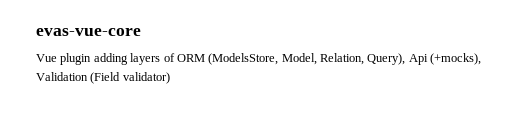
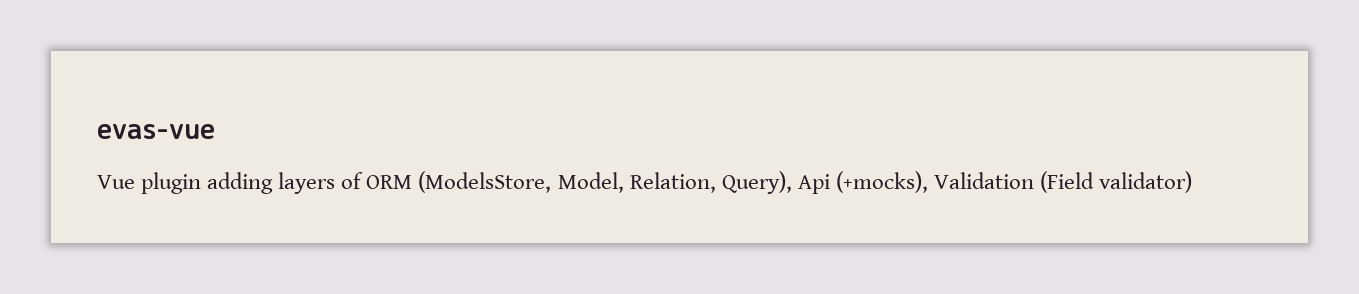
- evas-vue-core
+ evas-vue

